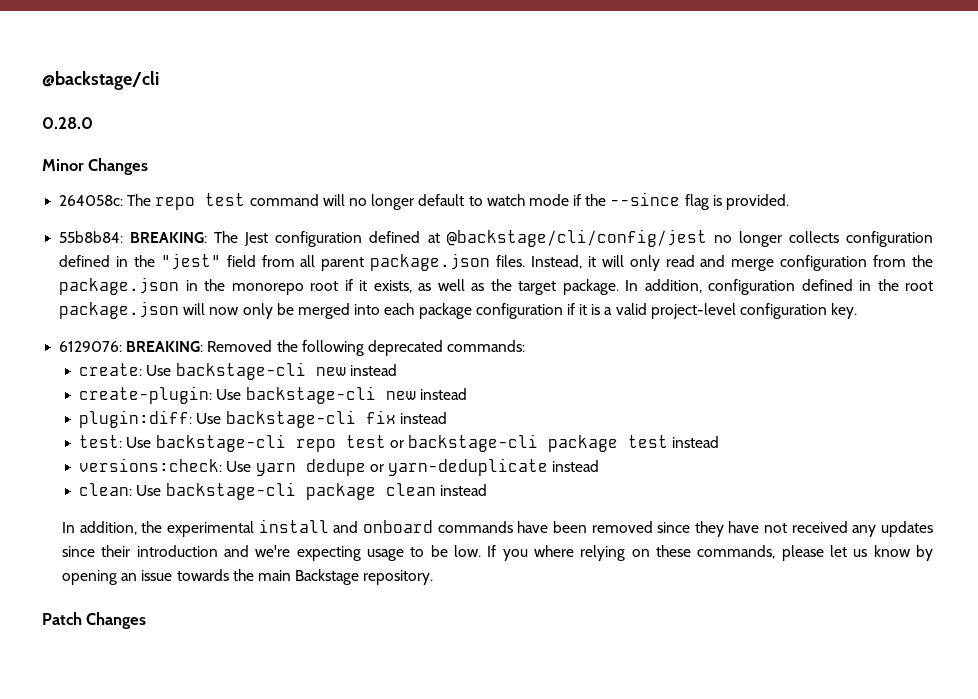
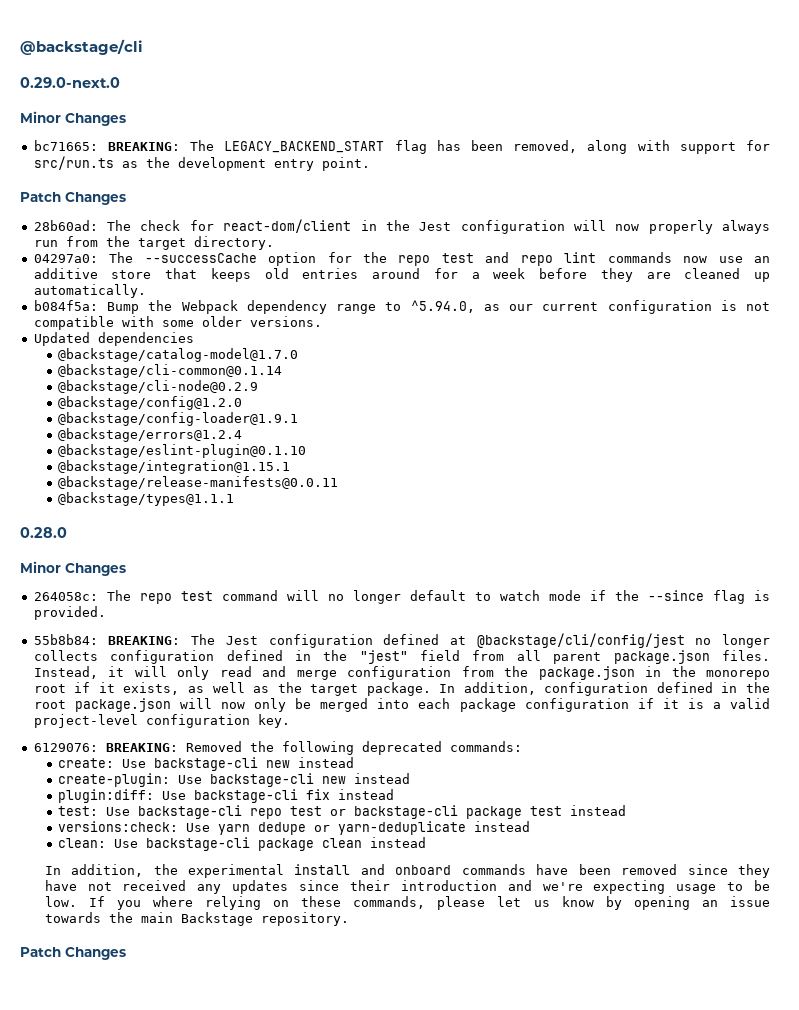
+ 0.29.0-next.0
+ Minor Changes
+ bc71665: BREAKING: The LEGACY_BACKEND_START flag has been removed, along with support for src/run.ts as the development entry point.
+ Patch Changes
+ 28b60ad: The check for react-dom/client in the Jest configuration will now properly always run from the target directory.
+ 04297a0: The --successCache option for the repo test and repo lint commands now use an additive store that keeps old entries around for a week before they are cleaned up automatically.
+ b084f5a: Bump the Webpack dependency range to ^5.94.0, as our current configuration is not compatible with some older versions.
+ Updated dependencies
+ @backstage/catalog-model@1.7.0
+ @backstage/cli-common@0.1.14
+ @backstage/cli-node@0.2.9
+ @backstage/config@1.2.0
+ @backstage/config-loader@1.9.1
+ @backstage/errors@1.2.4
+ @backstage/eslint-plugin@0.1.10
+ @backstage/integration@1.15.1
+ @backstage/release-manifests@0.0.11
+ @backstage/types@1.1.1

